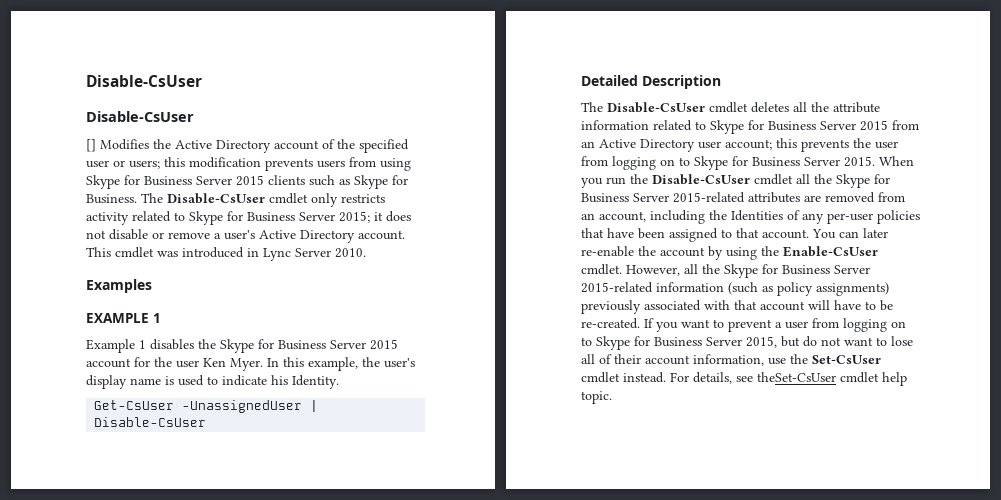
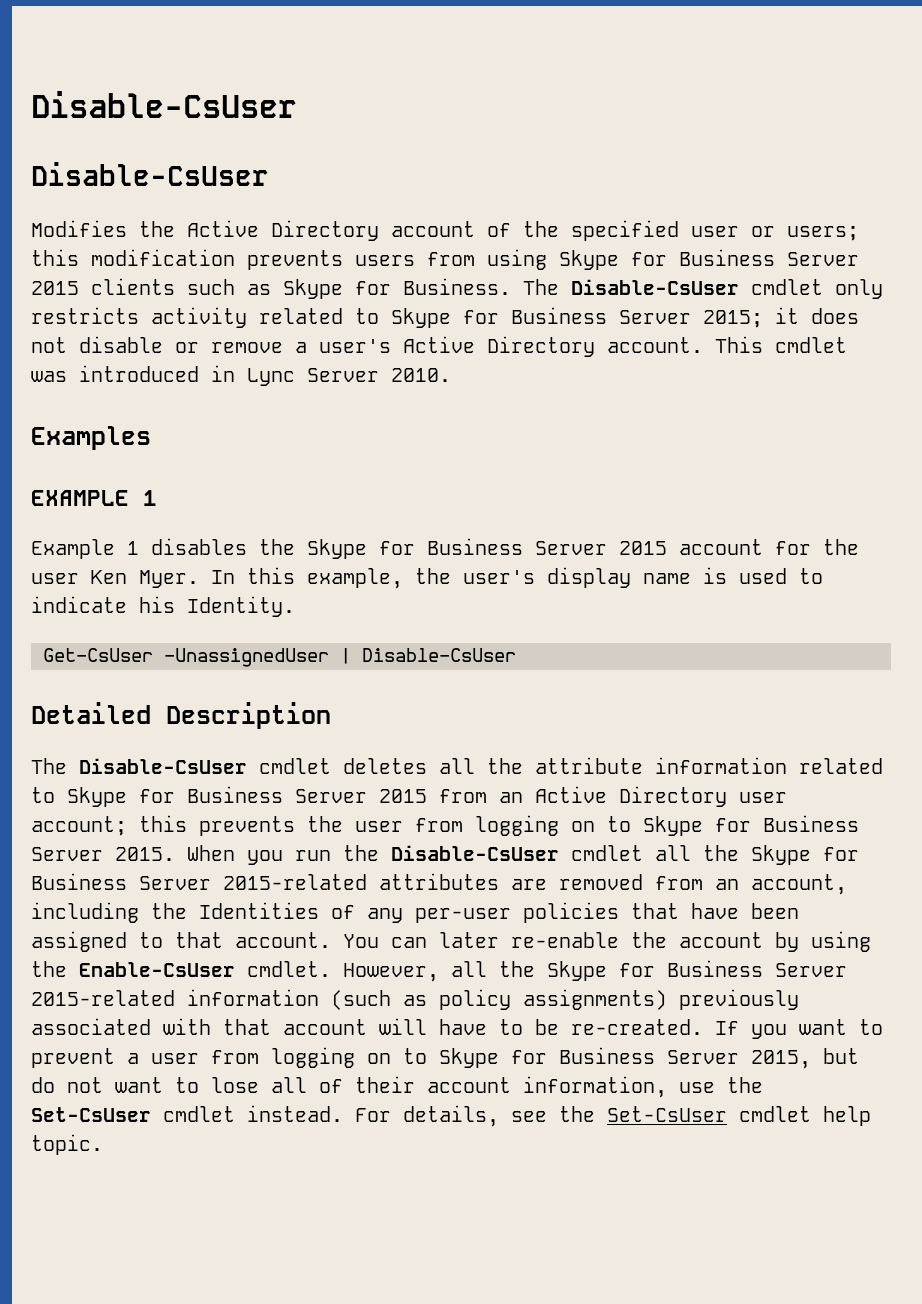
- [] Modifies the Active Directory account of the specified user or users; this modification prevents users from using Skype for Business Server 2015 clients such as Skype for Business.
+ Modifies the Active Directory account of the specified user or users; this modification prevents users from using Skype for Business Server 2015 clients such as Skype for Business.
- For details, see theSet-CsUser cmdlet help topic.
+ For details, see the Set-CsUser cmdlet help topic.

